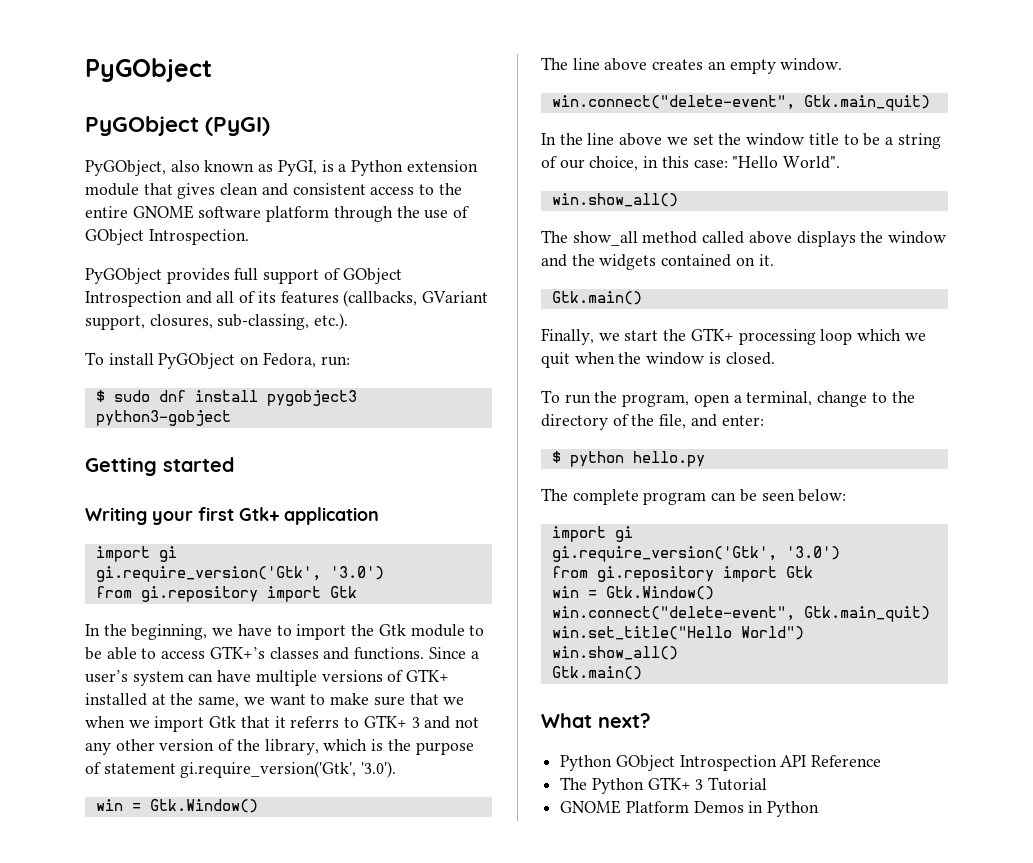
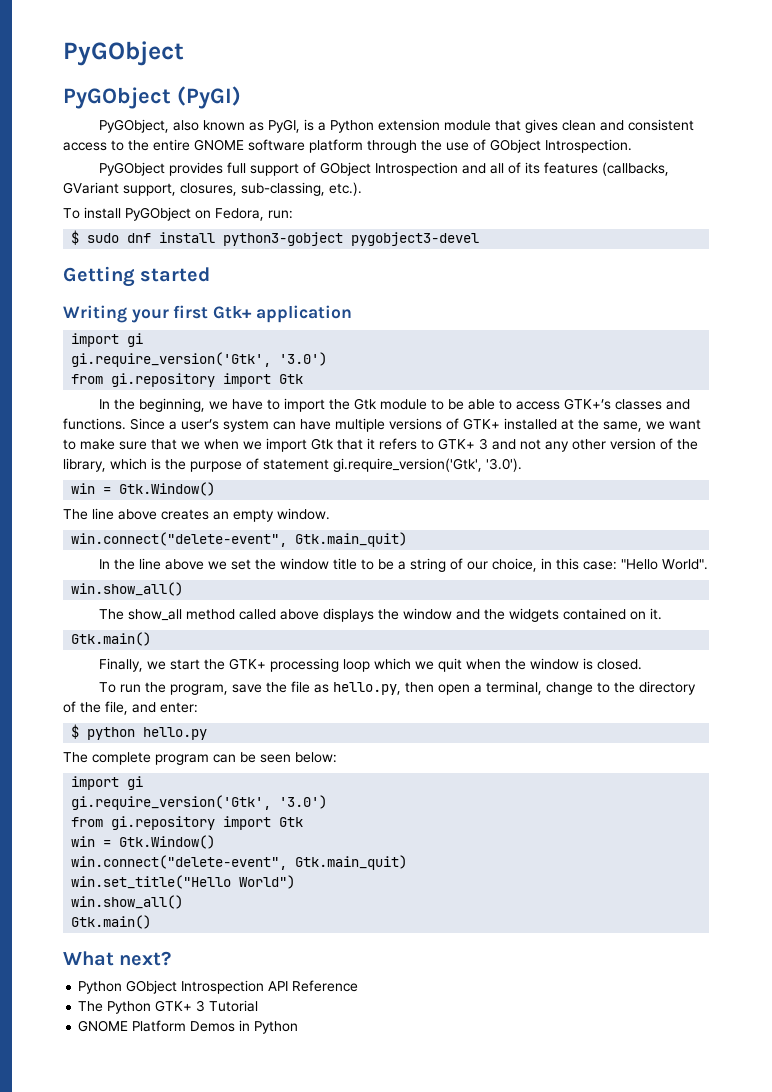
- $ sudo dnf install pygobject3 python3-gobject
+ $ sudo dnf install python3-gobject pygobject3-devel
- Since a user’s system can have multiple versions of GTK+ installed at the same, we want to make sure that we when we import Gtk that it referrs to GTK+ 3 and not any other version of the library, which is the purpose of statement gi.require_version('Gtk', '3.0').
+ Since a user’s system can have multiple versions of GTK+ installed at the same, we want to make sure that we when we import Gtk that it refers to GTK+ 3 and not any other version of the library, which is the purpose of statement gi.require_version('Gtk', '3.0').
- To run the program, open a terminal, change to the directory of the file, and enter:
+ To run the program, save the file as hello.py, then open a terminal, change to the directory of the file, and enter:

